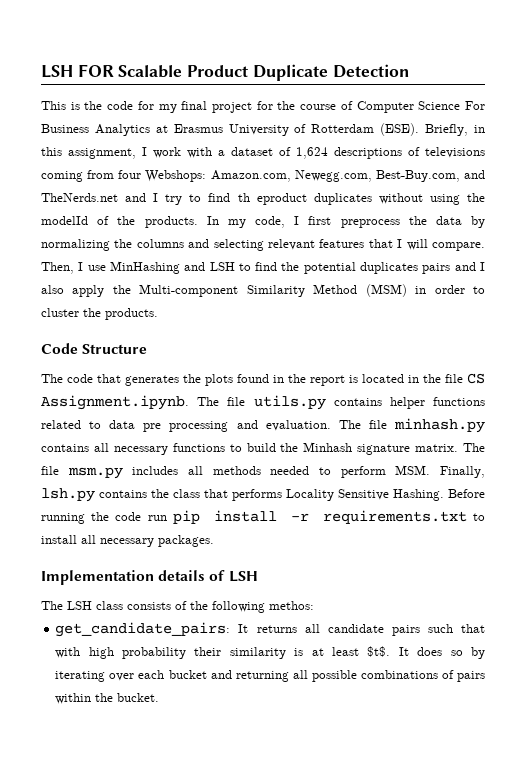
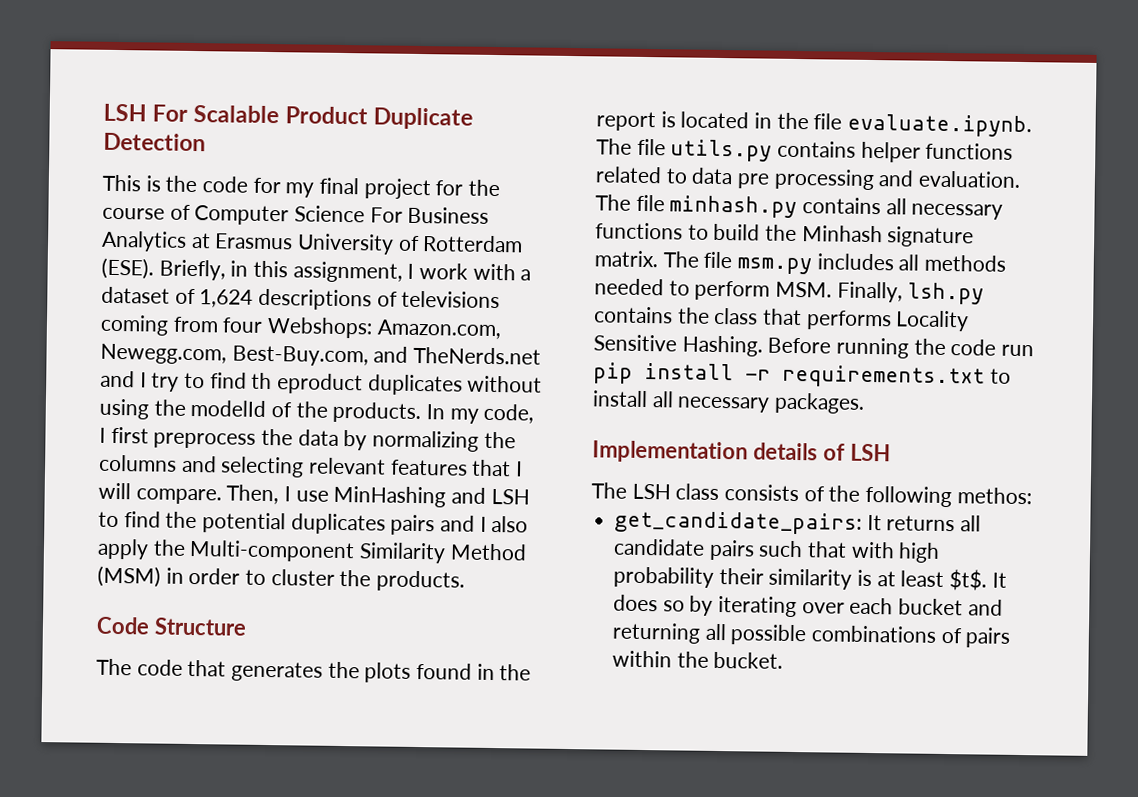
- LSH FOR Scalable Product Duplicate Detection
+ LSH For Scalable Product Duplicate Detection
- The code that generates the plots found in the report is located in the file CS Assignment.ipynb. The file utils.py contains helper functions related to data pre processing and evaluation.
+ The code that generates the plots found in the report is located in the file evaluate.ipynb. The file utils.py contains helper functions related to data pre processing and evaluation.

